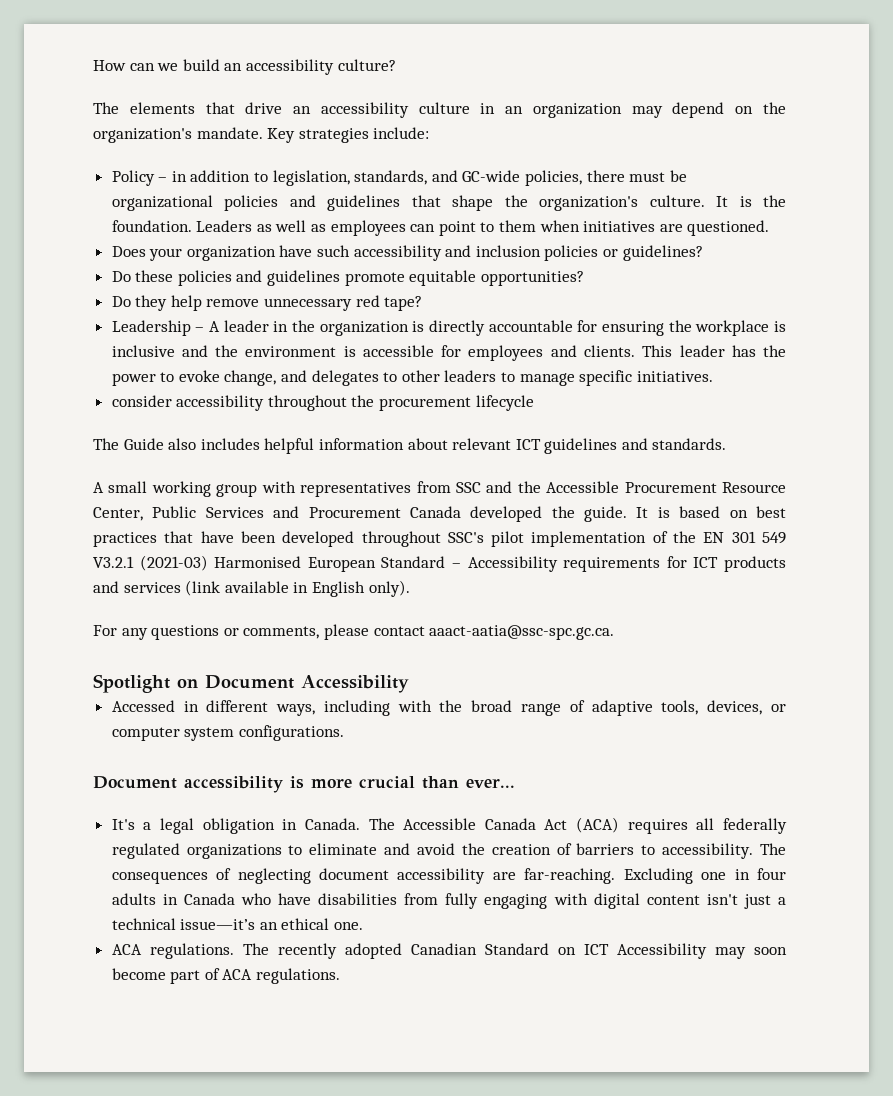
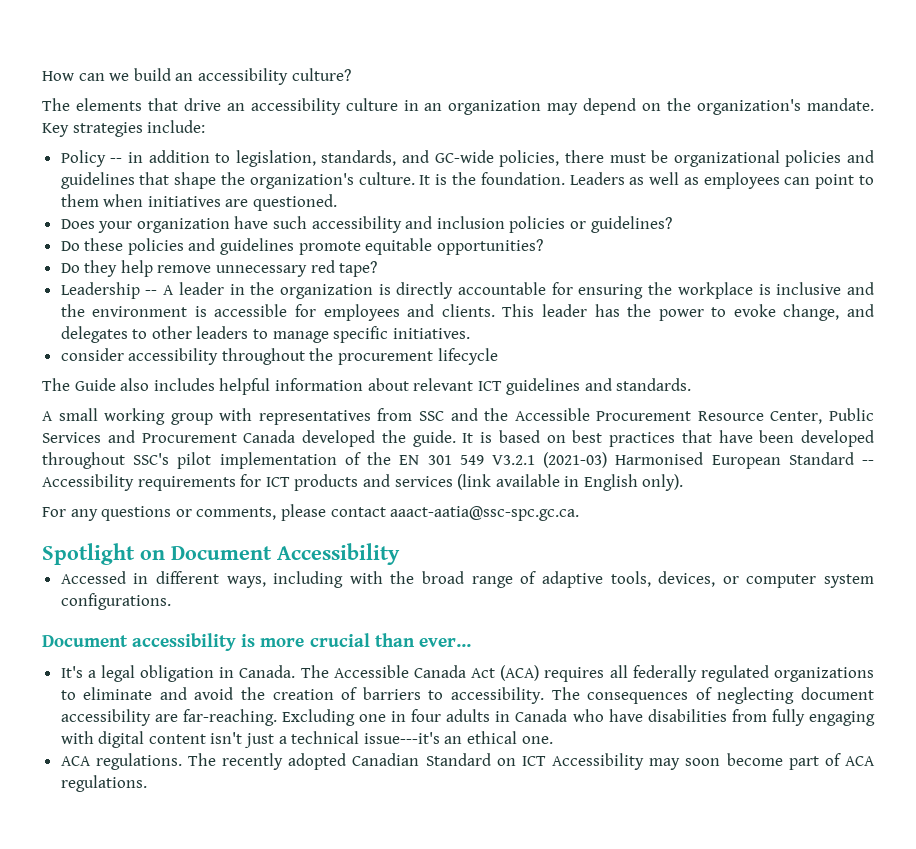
- Policy – in addition to legislation, standards, and GC-wide policies, there must be organizational policies and guidelines that shape the organization's culture.
+ Policy -- in addition to legislation, standards, and GC-wide policies, there must be organizational policies and guidelines that shape the organization's culture.
- Leadership – A leader in the organization is directly accountable for ensuring the workplace is inclusive and the environment is accessible for employees and clients.
+ Leadership -- A leader in the organization is directly accountable for ensuring the workplace is inclusive and the environment is accessible for employees and clients.
- It is based on best practices that have been developed throughout SSC's pilot implementation of the EN 301 549 V3.2.1 (2021-03) Harmonised European Standard – Accessibility requirements for ICT products and services (link available in English only).
+ It is based on best practices that have been developed throughout SSC's pilot implementation of the EN 301 549 V3.2.1 (2021-03) Harmonised European Standard -- Accessibility requirements for ICT products and services (link available in English only).
- Excluding one in four adults in Canada who have disabilities from fully engaging with digital content isn't just a technical issue—it’s an ethical one.
+ Excluding one in four adults in Canada who have disabilities from fully engaging with digital content isn't just a technical issue---it's an ethical one.

